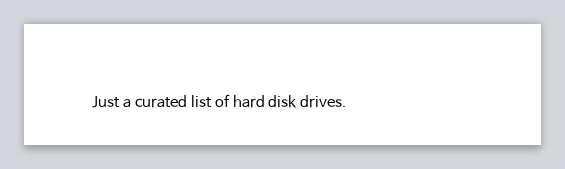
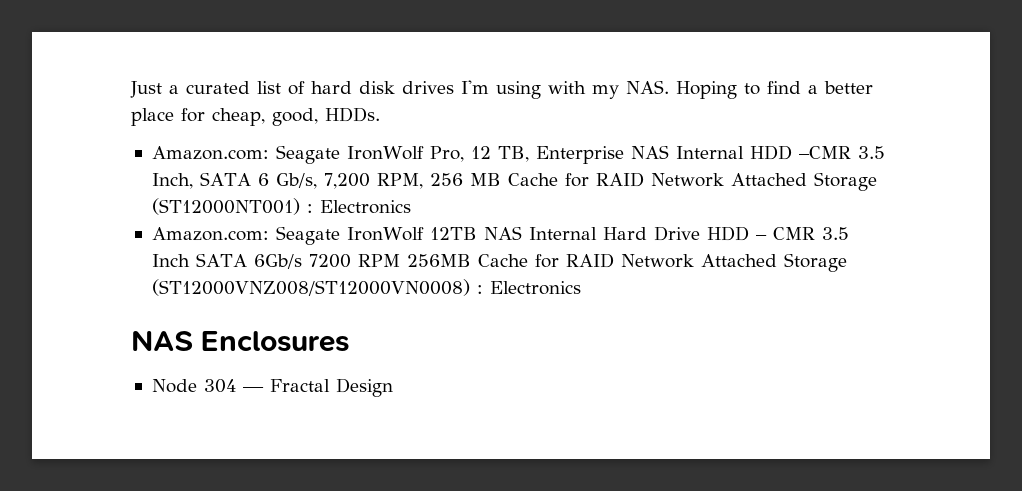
- Just a curated list of hard disk drives.
+ Just a curated list of hard disk drives I'm using with my NAS. Hoping to find a better place for cheap, good, HDDs.
+ Amazon.com: Seagate IronWolf Pro, 12 TB, Enterprise NAS Internal HDD –CMR 3.5 Inch, SATA 6 Gb/s, 7,200 RPM, 256 MB Cache for RAID Network Attached Storage (ST12000NT001) : Electronics
+ Amazon.com: Seagate IronWolf 12TB NAS Internal Hard Drive HDD – CMR 3.5 Inch SATA 6Gb/s 7200 RPM 256MB Cache for RAID Network Attached Storage (ST12000VNZ008/ST12000VN0008) : Electronics
+ NAS Enclosures
+ Node 304 — Fractal Design

